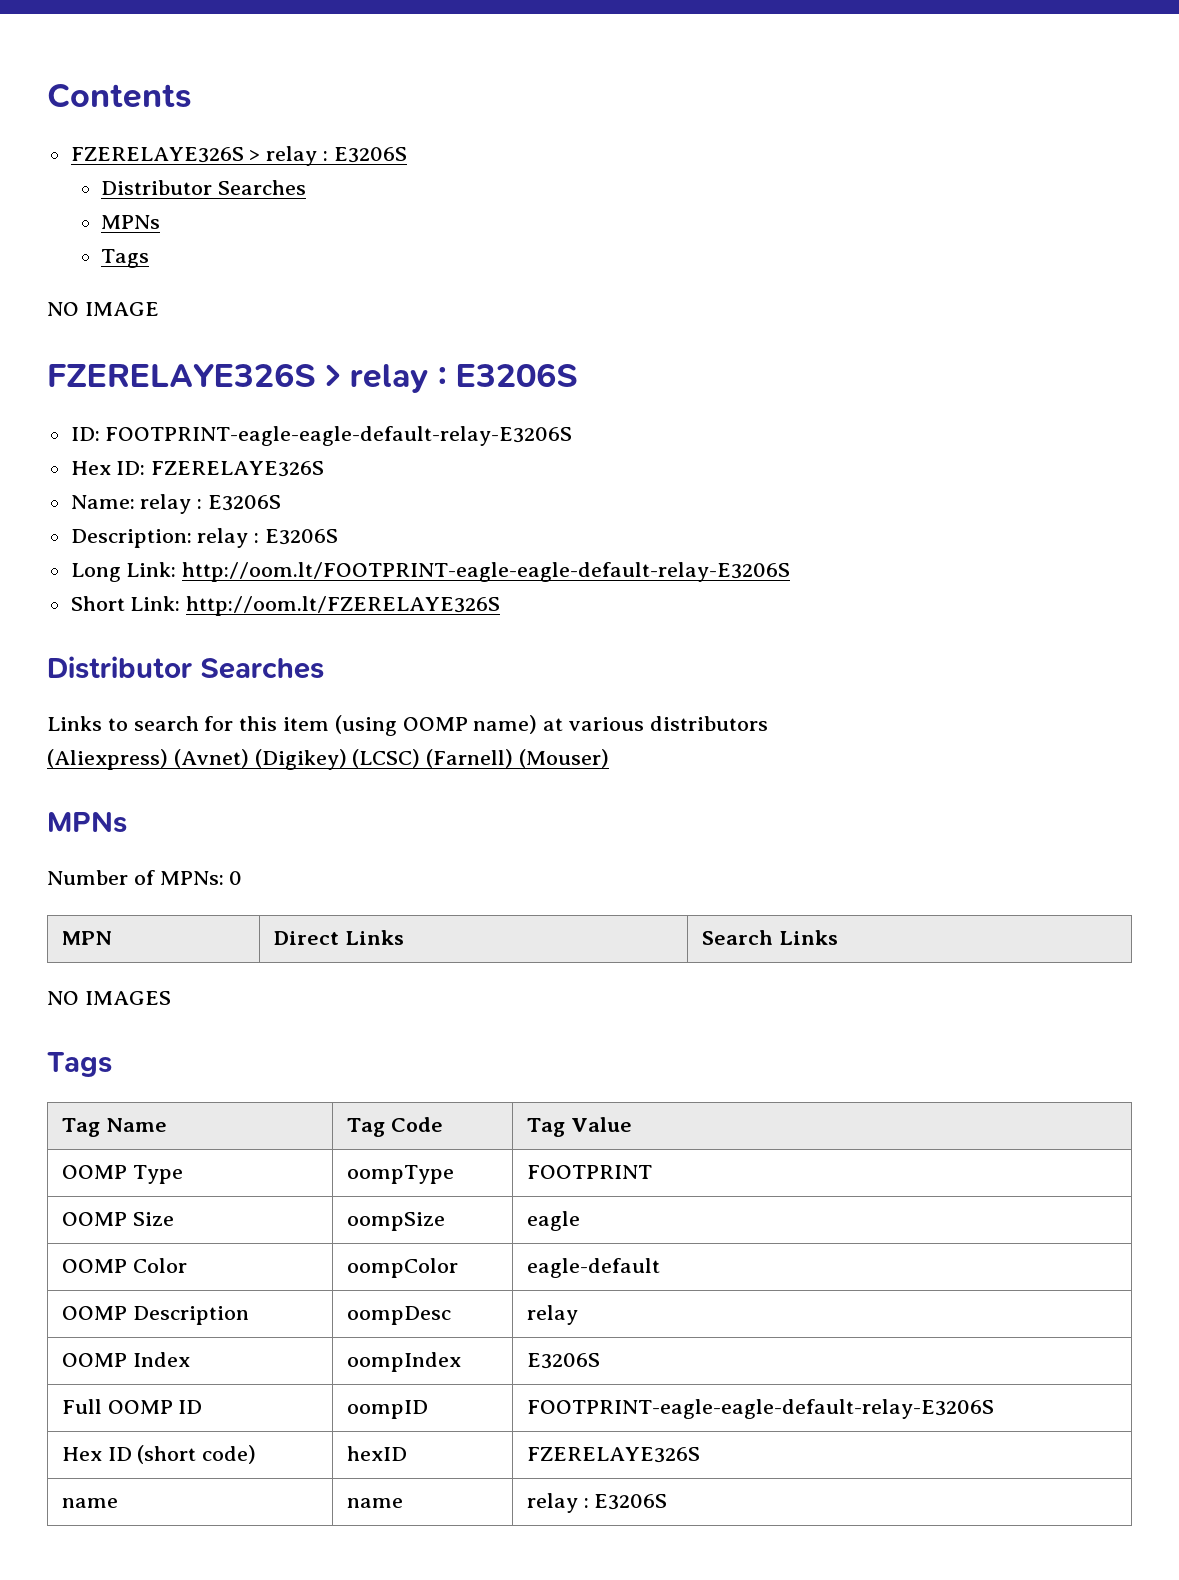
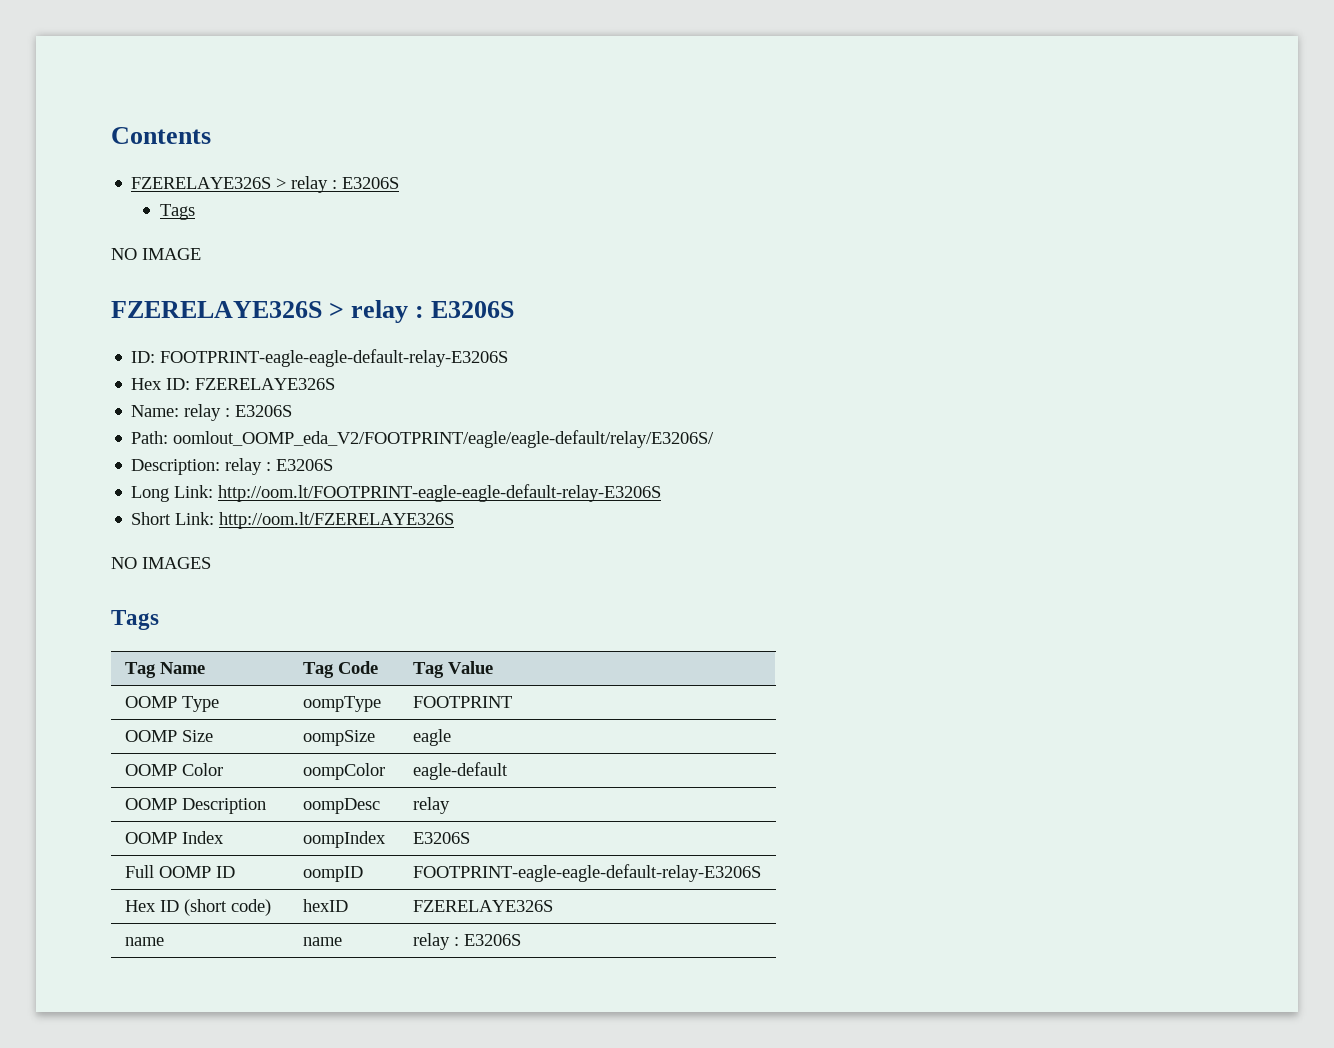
  Contents
  FZERELAYE326S > relay : E3206S
- Distributor Searches
- MPNs
+ Path: oomlout_OOMP_eda_V2/FOOTPRINT/eagle/eagle-default/relay/E3206S/
  Short Link: http://oom.lt/FZERELAYE326S
- Distributor Searches
- Links to search for this item (using OOMP name) at various distributors
- (Aliexpress) (Avnet) (Digikey) (LCSC) (Farnell) (Mouser)
- MPNs
- Number of MPNs: 0
- MPN | Direct Links | Search Links

